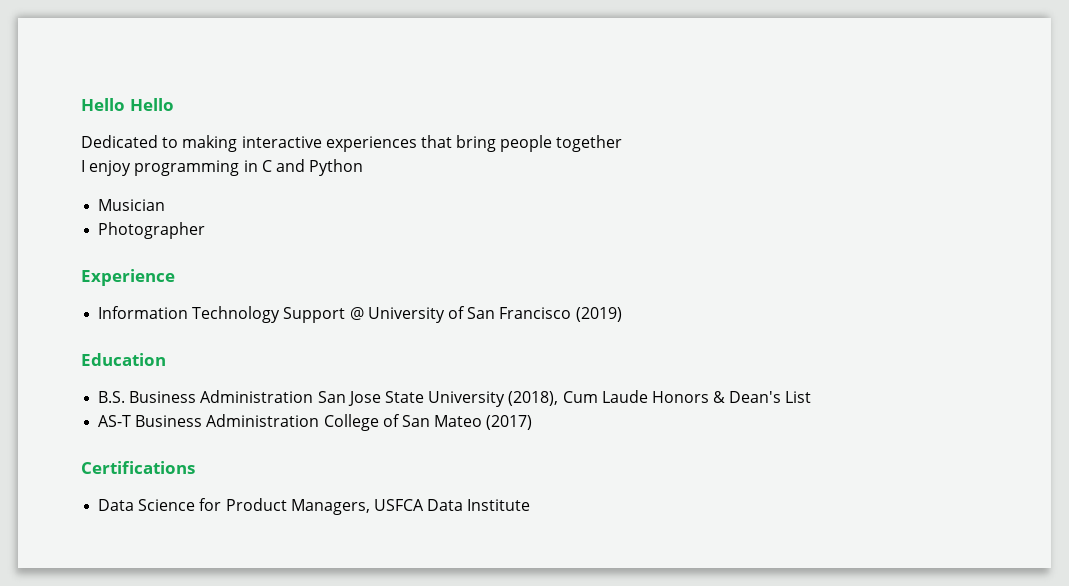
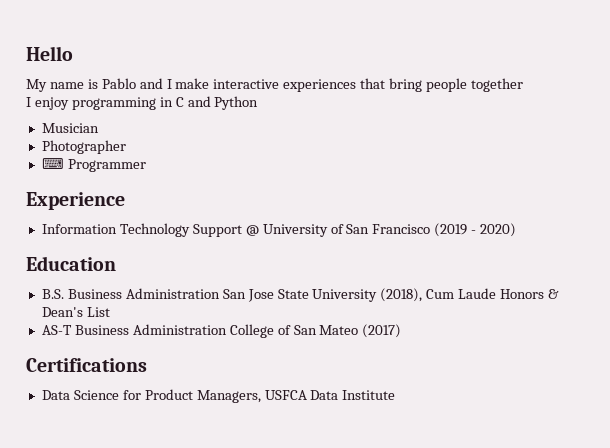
- Hello Hello
- Dedicated to making interactive experiences that bring people together
+ Hello
+ My name is Pablo and I make interactive experiences that bring people together
+ ⌨ Programmer
- Information Technology Support @ University of San Francisco (2019)
+ Information Technology Support @ University of San Francisco (2019 - 2020)

